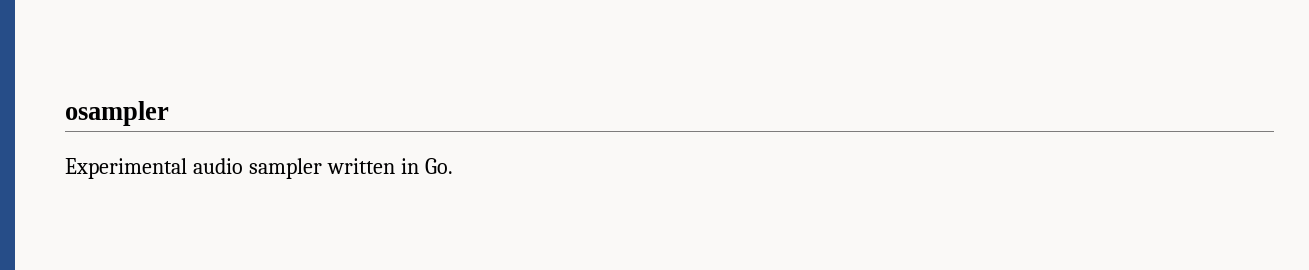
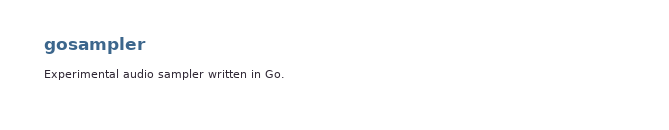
- osampler
+ gosampler

